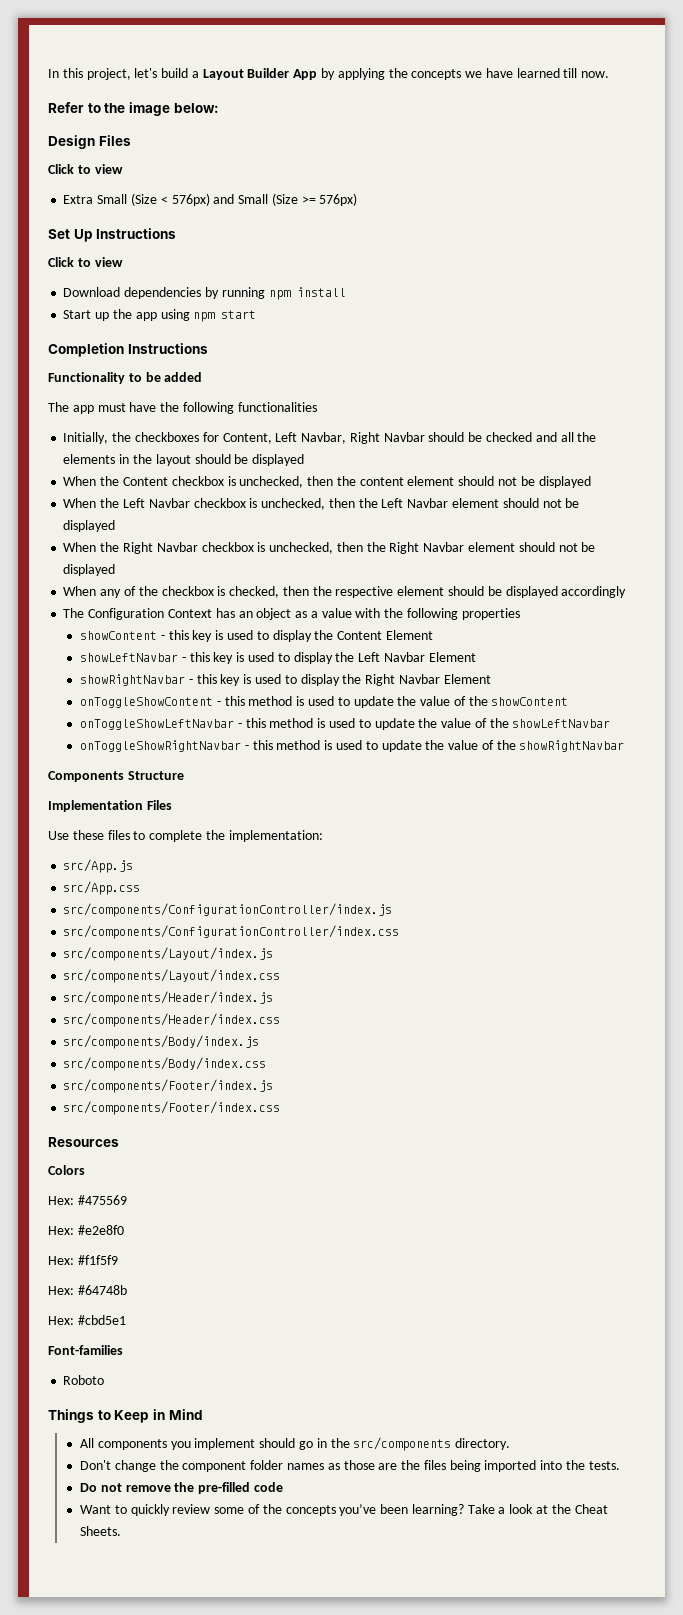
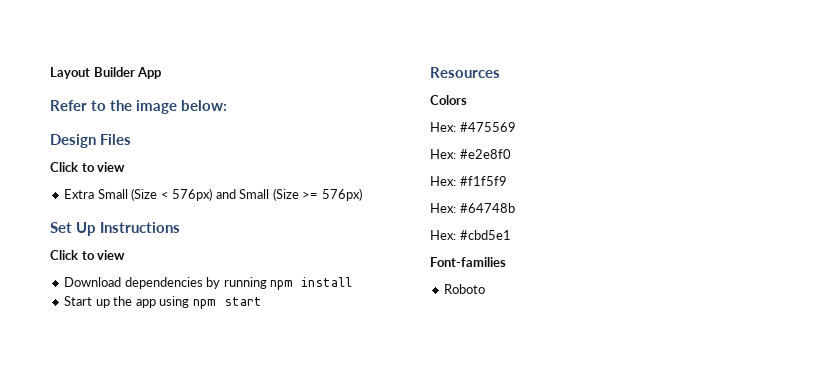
- In this project, let's build a Layout Builder App by applying the concepts we have learned till now.
+ Layout Builder App
- Completion Instructions
- Functionality to be added
- The app must have the following functionalities
- Initially, the checkboxes for Content, Left Navbar, Right Navbar should be checked and all the elements in the layout should be displayed
- When the Content checkbox is unchecked, then the content element should not be displayed
- When the Left Navbar checkbox is unchecked, then the Left Navbar element should not be displayed
- When the Right Navbar checkbox is unchecked, then the Right Navbar element should not be displayed
- When any of the checkbox is checked, then the respective element should be displayed accordingly
- The Configuration Context has an object as a value with the following properties
- showContent - this key is used to display the Content Element
- showLeftNavbar - this key is used to display the Left Navbar Element
- showRightNavbar - this key is used to display the Right Navbar Element
- onToggleShowContent - this method is used to update the value of the showContent
- onToggleShowLeftNavbar - this method is used to update the value of the showLeftNavbar
- onToggleShowRightNavbar - this method is used to update the value of the showRightNavbar
- Components Structure
- Implementation Files
- Use these files to complete the implementation:
- src/App.js
- src/App.css
- src/components/ConfigurationController/index.js
- src/components/ConfigurationController/index.css
- src/components/Layout/index.js
- src/components/Layout/index.css
- src/components/Header/index.js
- src/components/Header/index.css
- src/components/Body/index.js
- src/components/Body/index.css
- src/components/Footer/index.js
- src/components/Footer/index.css
- Things to Keep in Mind
- All components you implement should go in the src/components directory.
- Don't change the component folder names as those are the files being imported into the tests.
- Do not remove the pre-filled code
- Want to quickly review some of the concepts you’ve been learning? Take a look at the Cheat Sheets.

